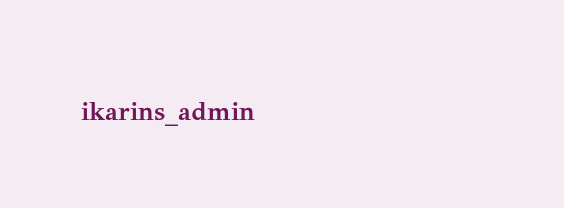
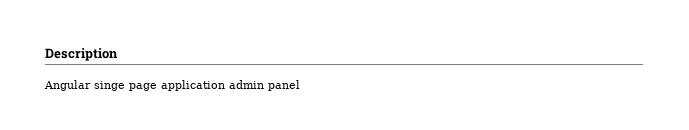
- ikarins_admin
+ Description
+ Angular singe page application admin panel

